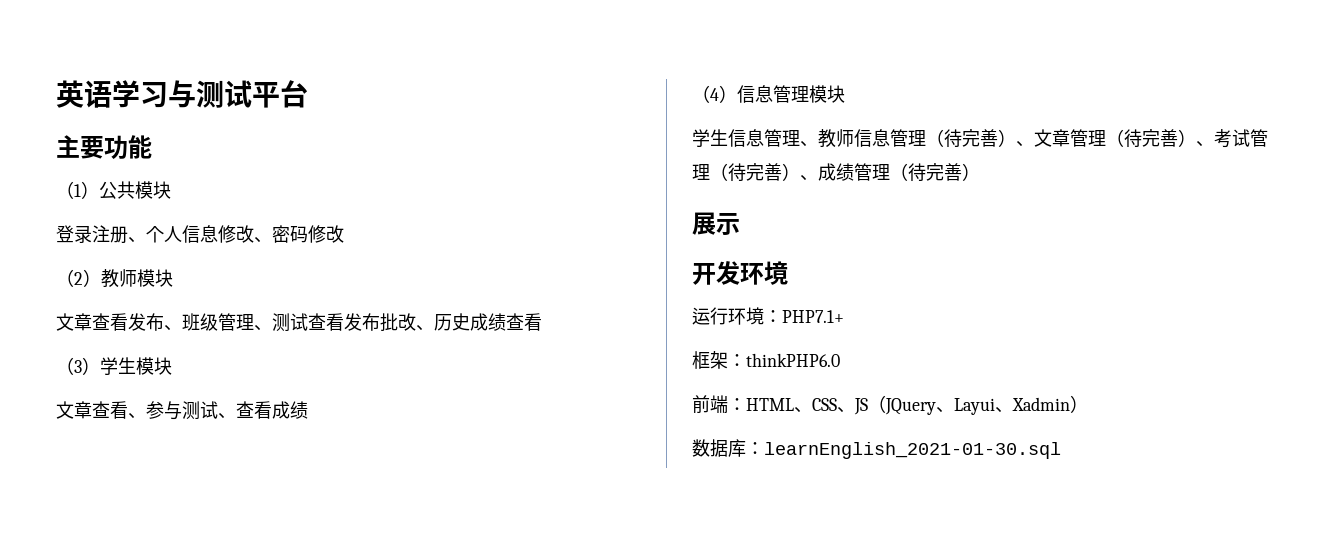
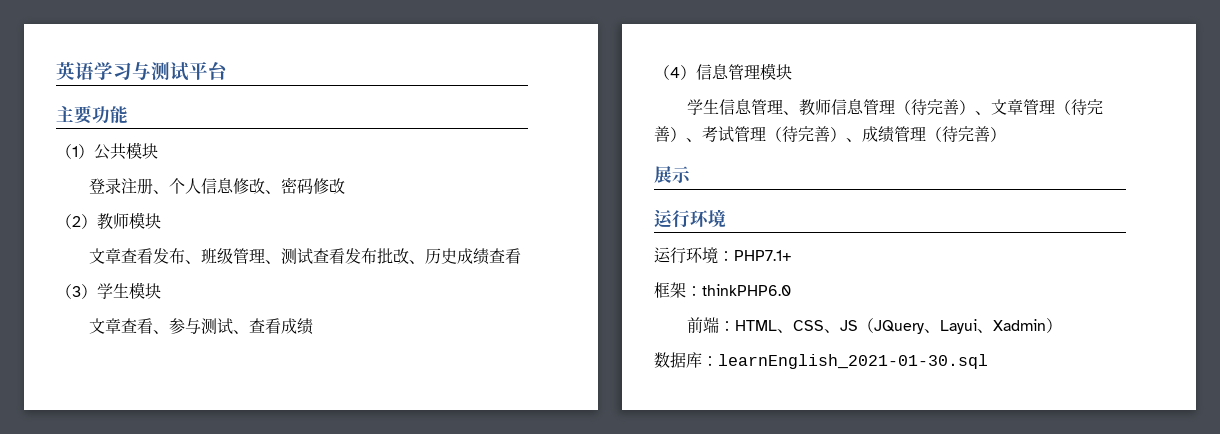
  展示
- 开发环境
+ 运行环境

